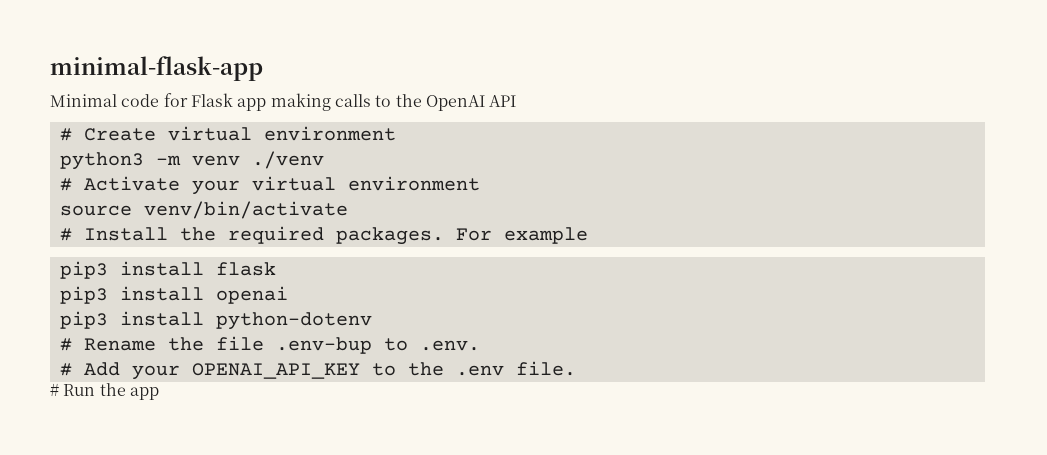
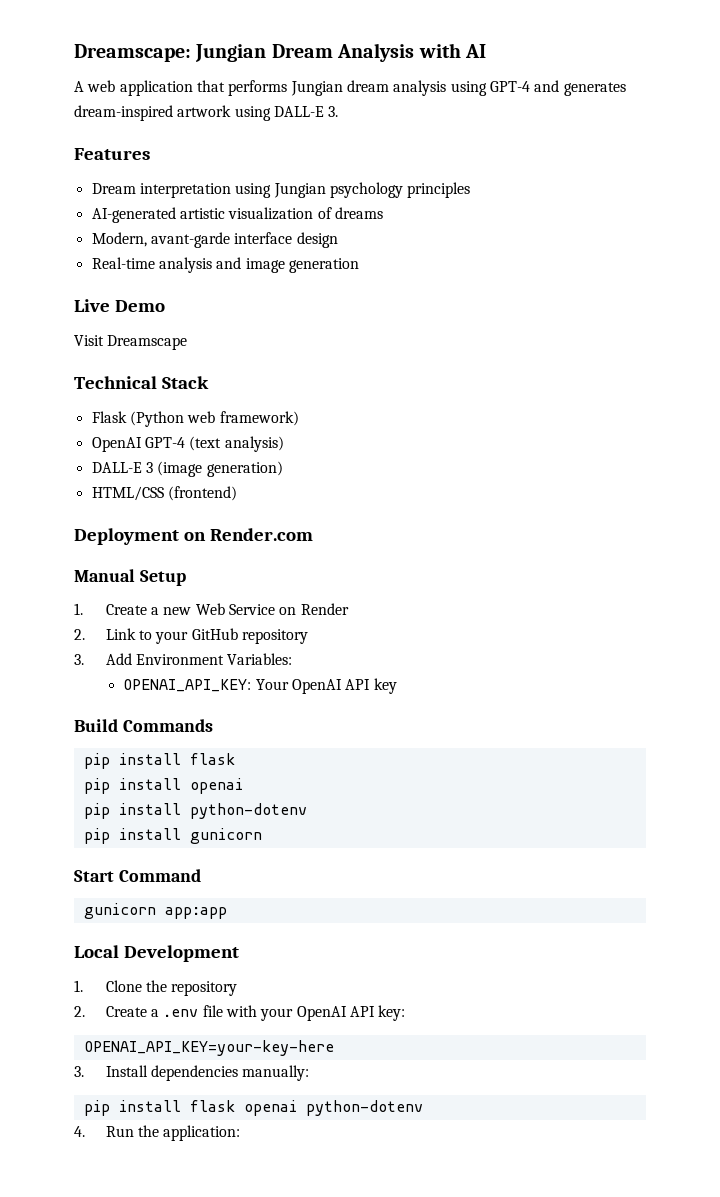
- minimal-flask-app
- Minimal code for Flask app making calls to the OpenAI API
- # Create virtual environment
- python3 -m venv ./venv
- # Activate your virtual environment
- source venv/bin/activate
- # Install the required packages. For example
- pip3 install flask
+ Dreamscape: Jungian Dream Analysis with AI
+ A web application that performs Jungian dream analysis using GPT-4 and generates dream-inspired artwork using DALL-E 3.
+ Features
+ Dream interpretation using Jungian psychology principles
+ AI-generated artistic visualization of dreams
+ Modern, avant-garde interface design
+ Real-time analysis and image generation
+ Live Demo
+ Visit Dreamscape
+ Technical Stack
+ Flask (Python web framework)
+ OpenAI GPT-4 (text analysis)
+ DALL-E 3 (image generation)
+ HTML/CSS (frontend)
+ Deployment on Render.com
+ Manual Setup
+ 1. Create a new Web Service on Render
+ 2. Link to your GitHub repository
+ 3. Add Environment Variables:
+ OPENAI_API_KEY: Your OpenAI API key
+ Build Commands
+ pip install flask
- pip3 install openai
+ pip install openai
- pip3 install python-dotenv
+ pip install python-dotenv
- # Rename the file .env-bup to .env.
- # Add your OPENAI_API_KEY to the .env file.
- # Run the app
+ pip install gunicorn
+ Start Command
+ gunicorn app:app
+ Local Development
+ 1. Clone the repository
+ 2. Create a .env file with your OpenAI API key:
+ OPENAI_API_KEY=your-key-here
+ 3. Install dependencies manually:
+ pip install flask openai python-dotenv
+ 4. Run the application:

